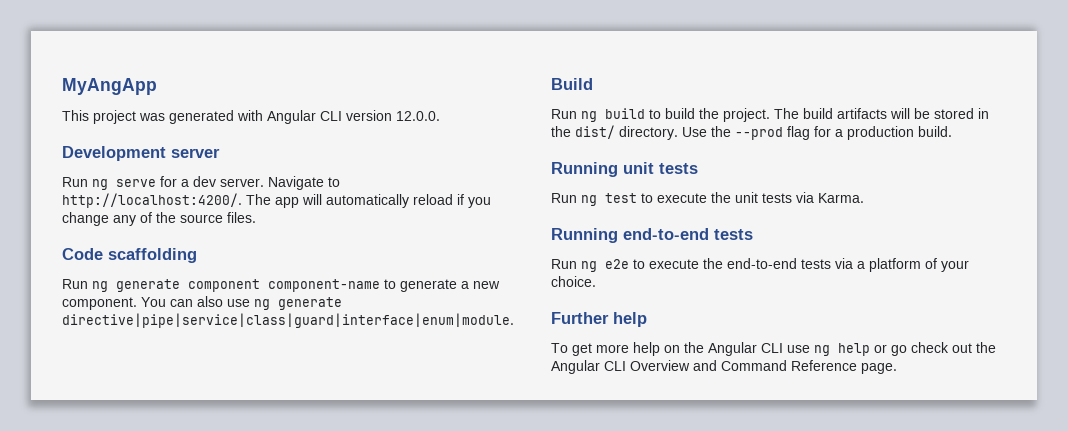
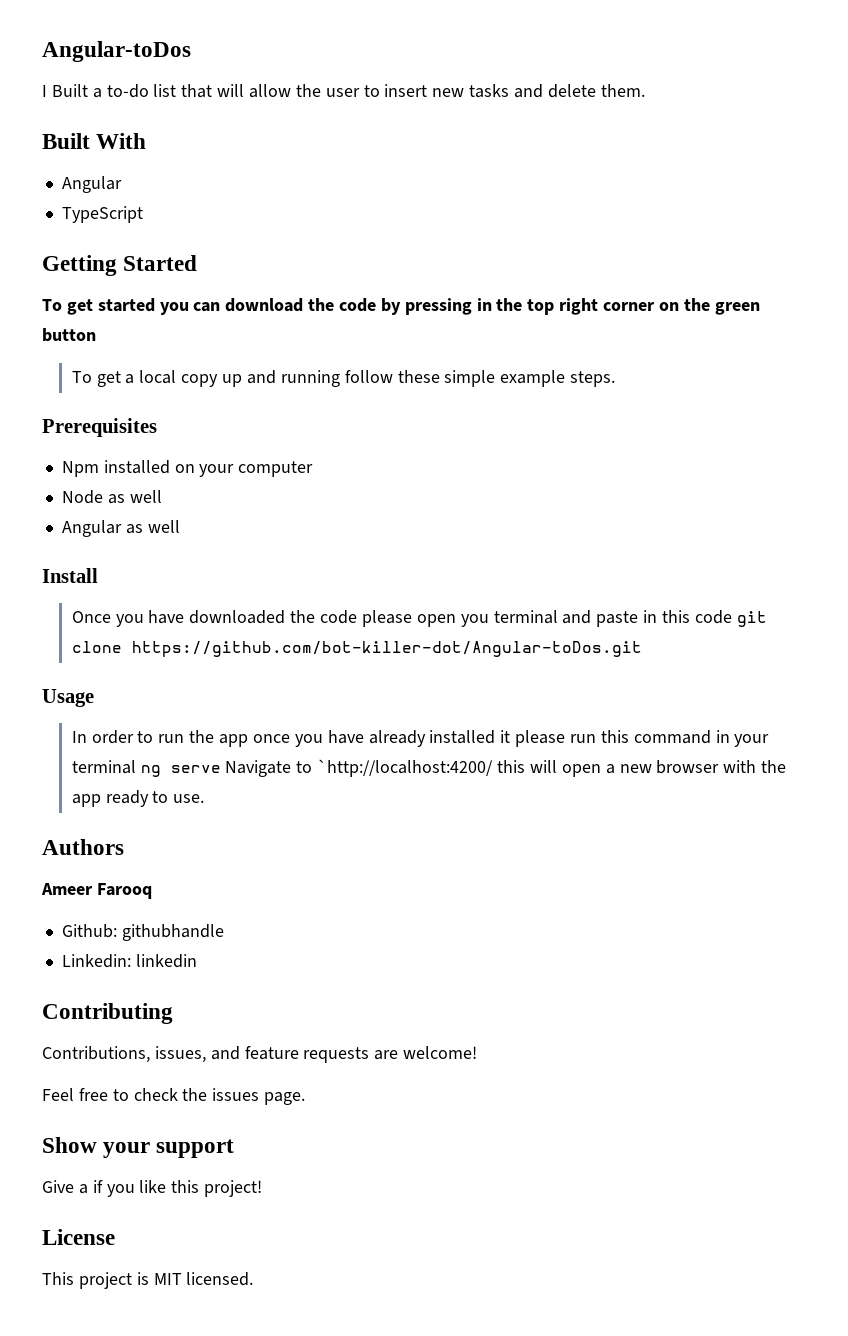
- MyAngApp
- This project was generated with Angular CLI version 12.0.0.
- Development server
- Run ng serve for a dev server. Navigate to http://localhost:4200/. The app will automatically reload if you change any of the source files.
- Code scaffolding
- Run ng generate component component-name to generate a new component. You can also use ng generate directive|pipe|service|class|guard|interface|enum|module.
- Build
- Run ng build to build the project. The build artifacts will be stored in the dist/ directory. Use the --prod flag for a production build.
- Running unit tests
- Run ng test to execute the unit tests via Karma.
- Running end-to-end tests
- Run ng e2e to execute the end-to-end tests via a platform of your choice.
- Further help
- To get more help on the Angular CLI use ng help or go check out the Angular CLI Overview and Command Reference page.
+ Angular-toDos
+ I Built a to-do list that will allow the user to insert new tasks and delete them.
+ Built With
+ Angular
+ TypeScript
+ Getting Started
+ To get started you can download the code by pressing in the top right corner on the green button
+ To get a local copy up and running follow these simple example steps.
+ Prerequisites
+ Npm installed on your computer
+ Node as well
+ Angular as well
+ Install
+ Once you have downloaded the code please open you terminal and paste in this code git clone https://github.com/bot-killer-dot/Angular-toDos.git
+ Usage
+ In order to run the app once you have already installed it please run this command in your terminal ng serve Navigate to `http://localhost:4200/ this will open a new browser with the app ready to use.
+ Authors
+ Ameer Farooq
+ Github: githubhandle
+ Linkedin: linkedin
+ Contributing
+ Contributions, issues, and feature requests are welcome!
+ Feel free to check the issues page.
+ Show your support
+ Give a if you like this project!
+ License
+ This project is MIT licensed.

